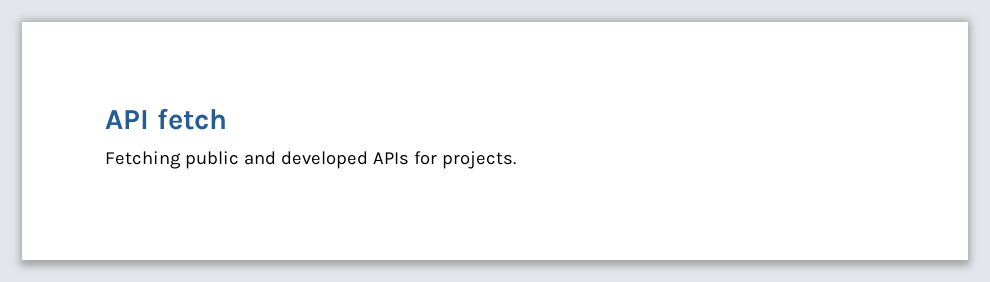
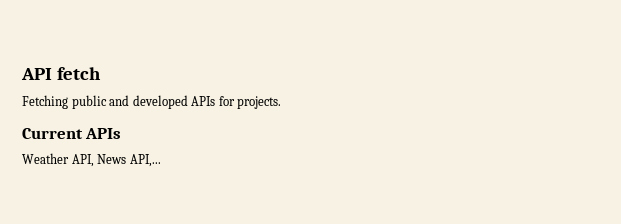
+ Current APIs
+ Weather API, News API,...

